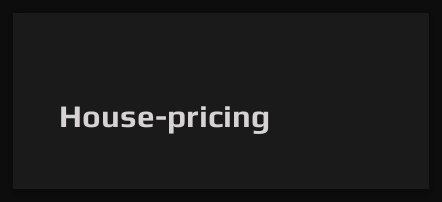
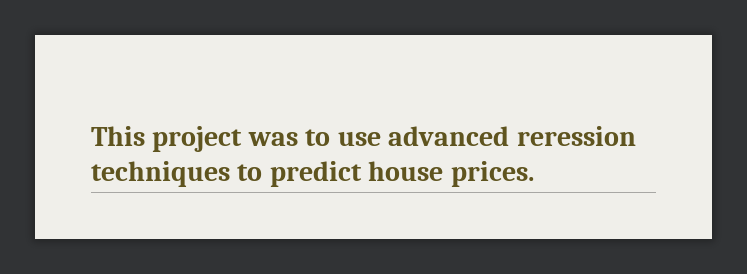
- House-pricing
+ This project was to use advanced reression techniques to predict house prices.

